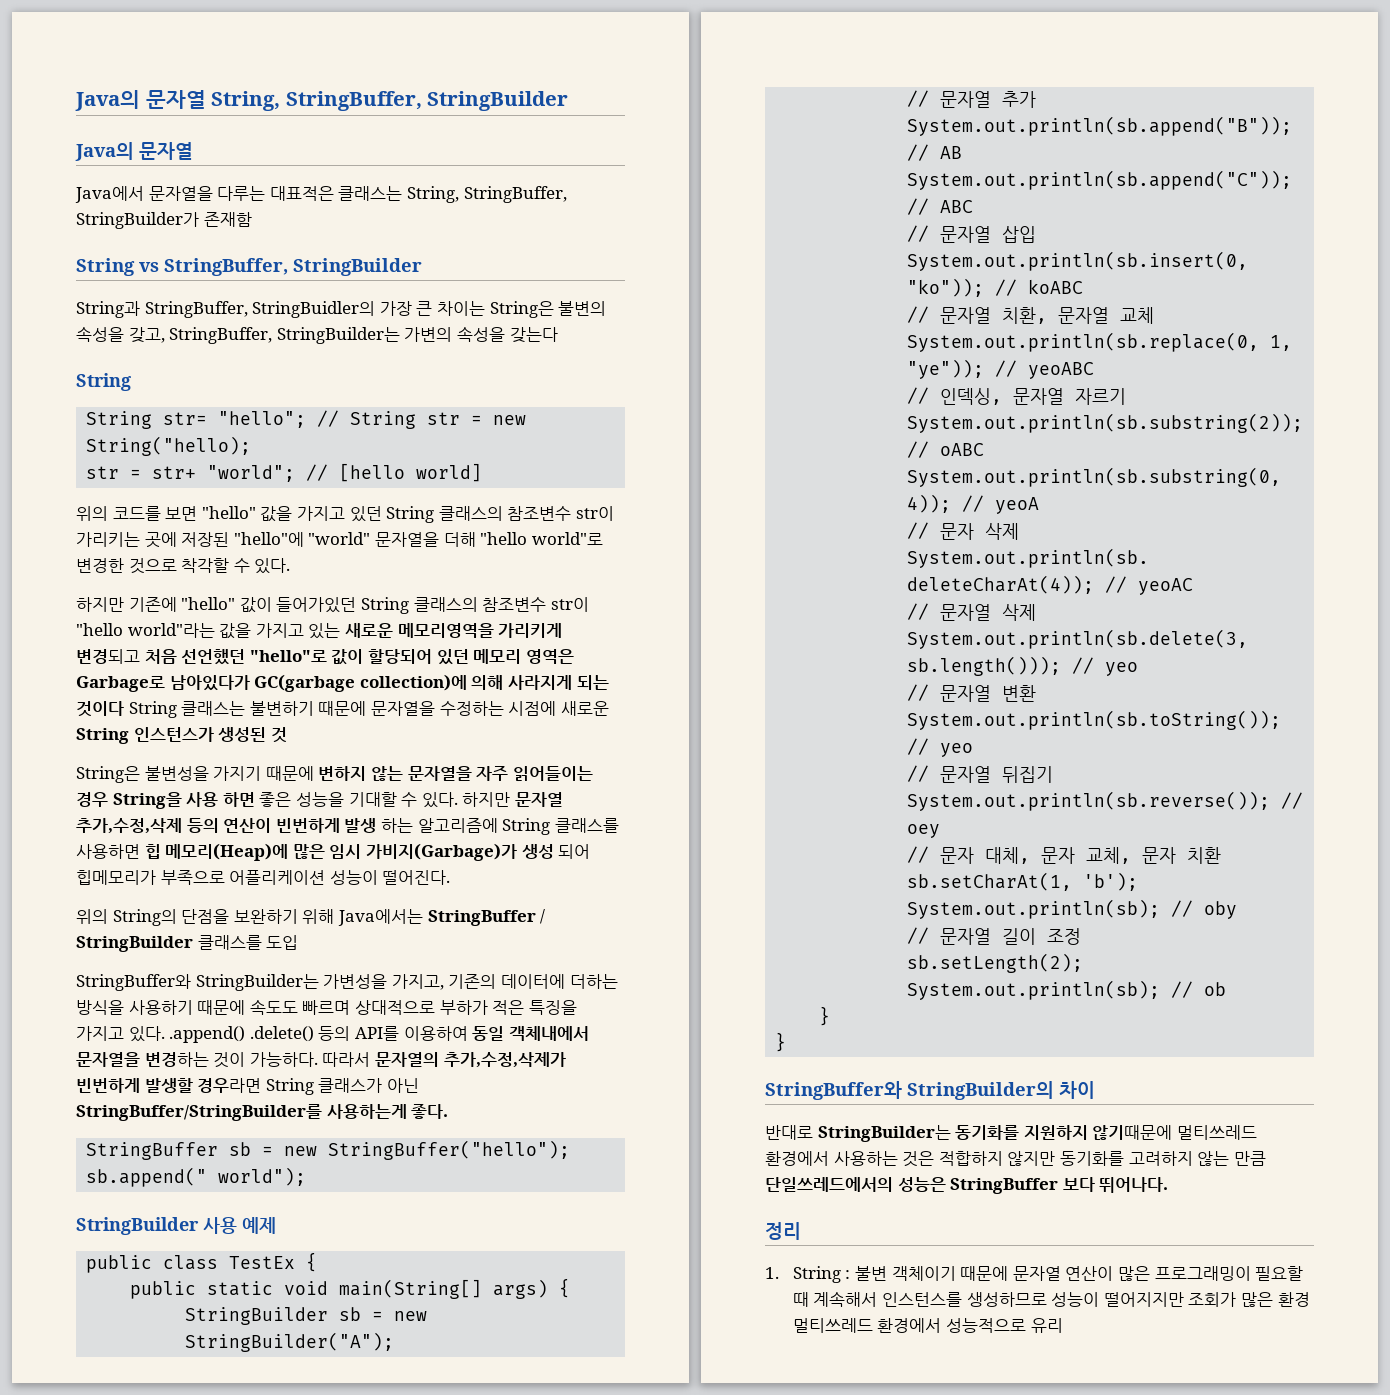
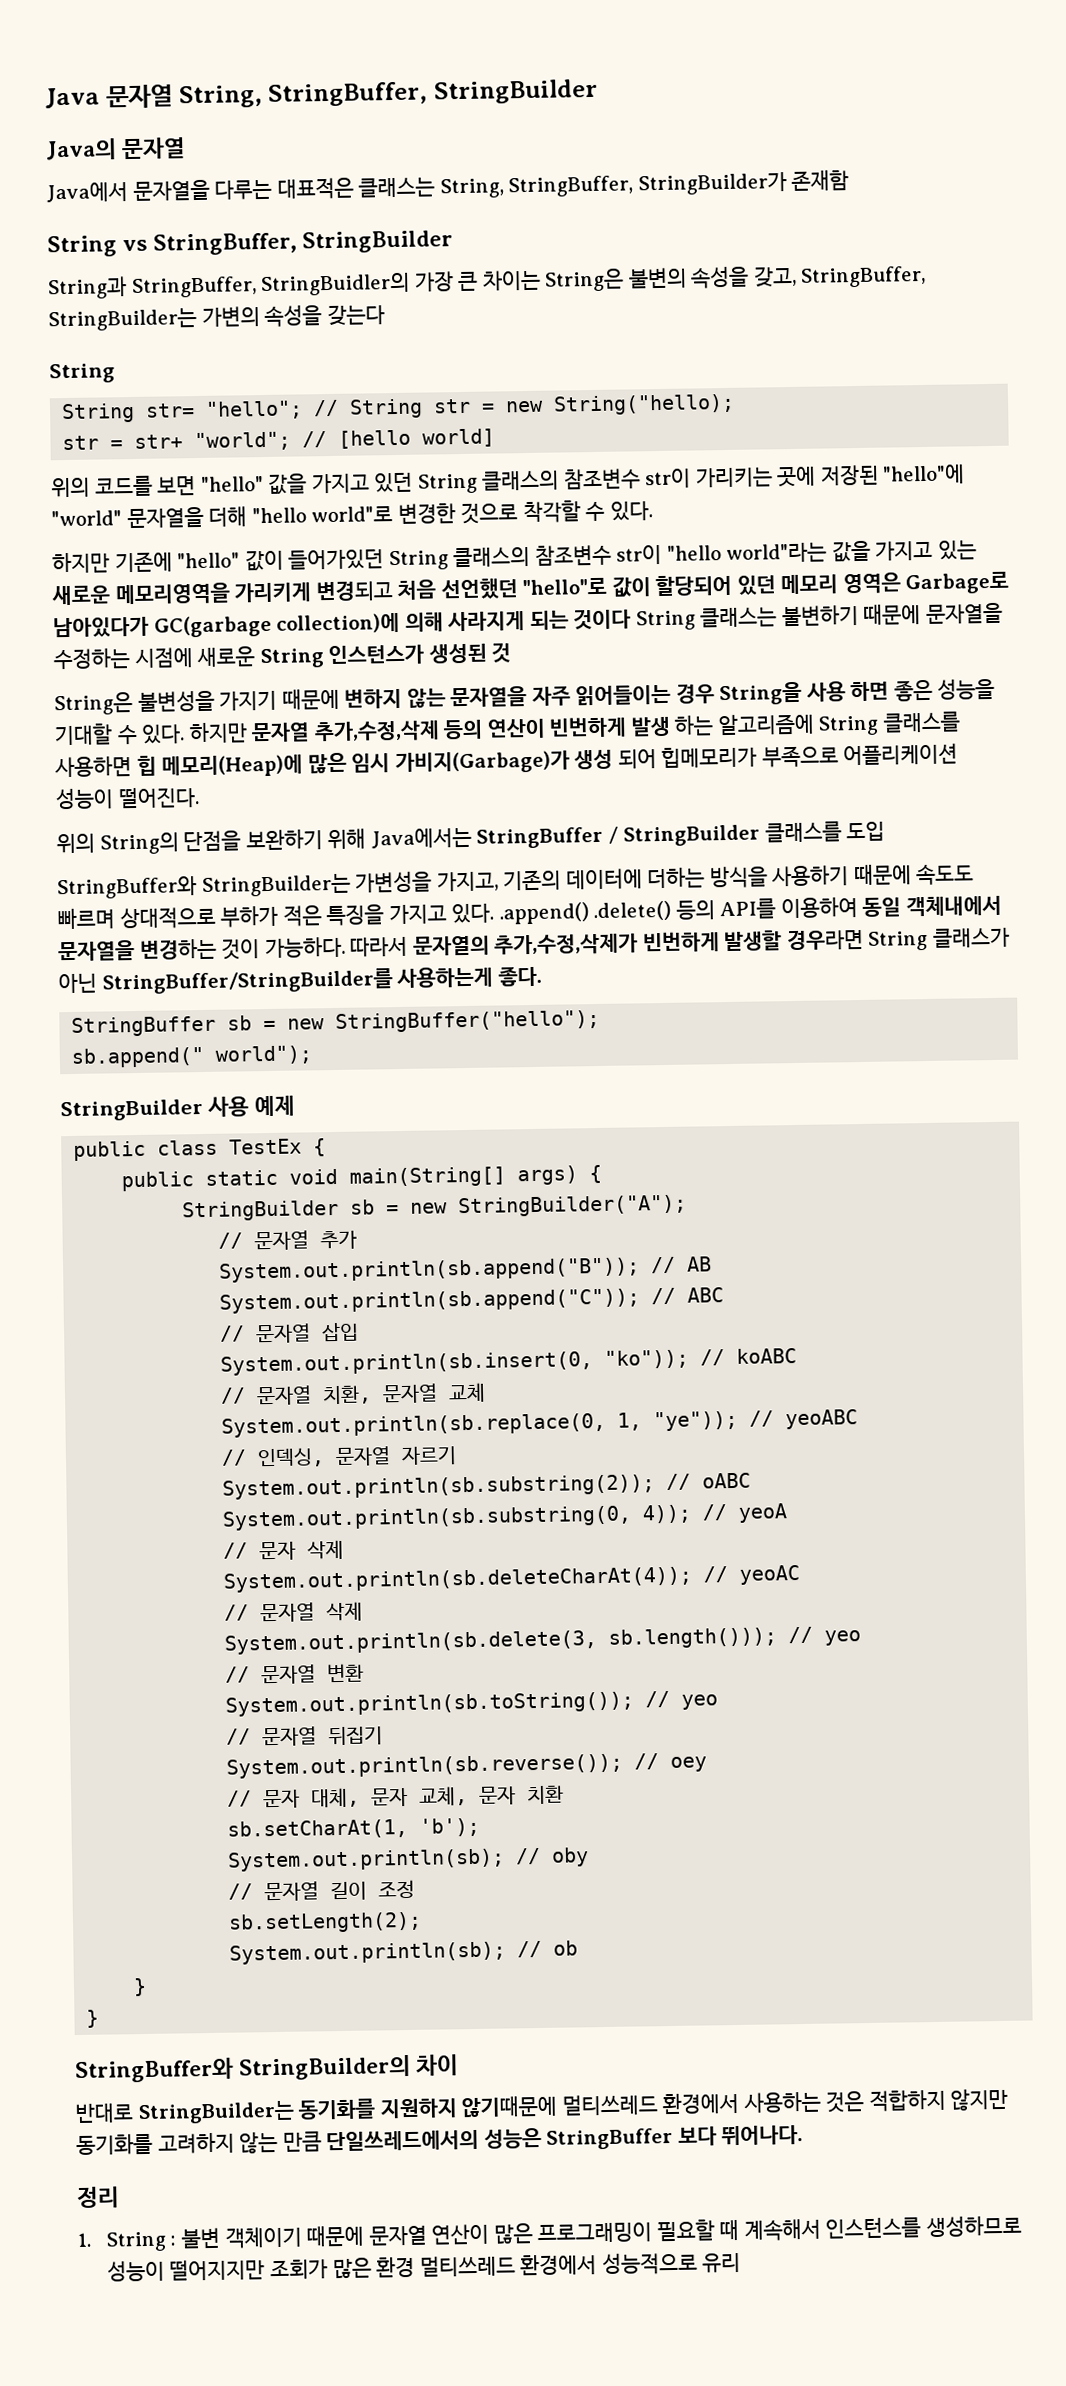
- Java의 문자열 String, StringBuffer, StringBuilder
+ Java 문자열 String, StringBuffer, StringBuilder

